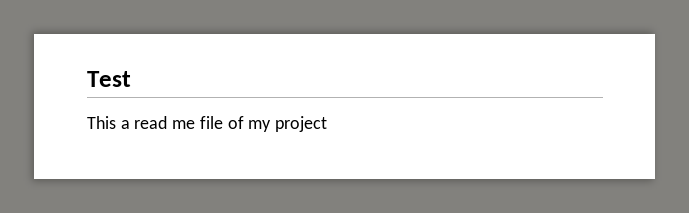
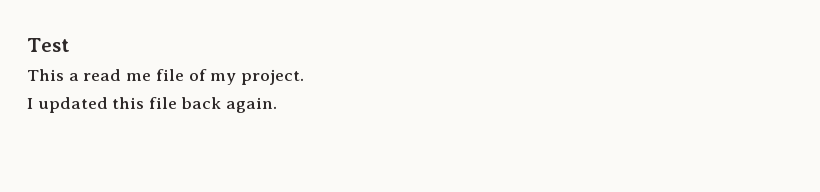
- This a read me file of my project
+ This a read me file of my project.
+ I updated this file back again.

